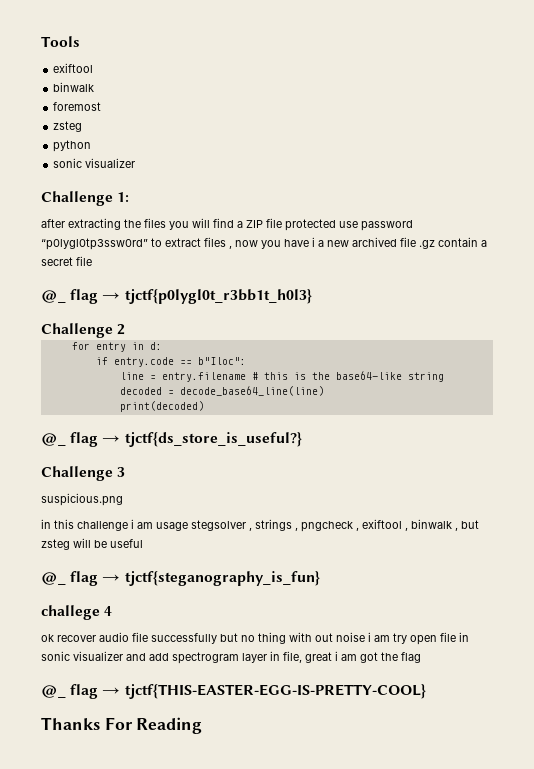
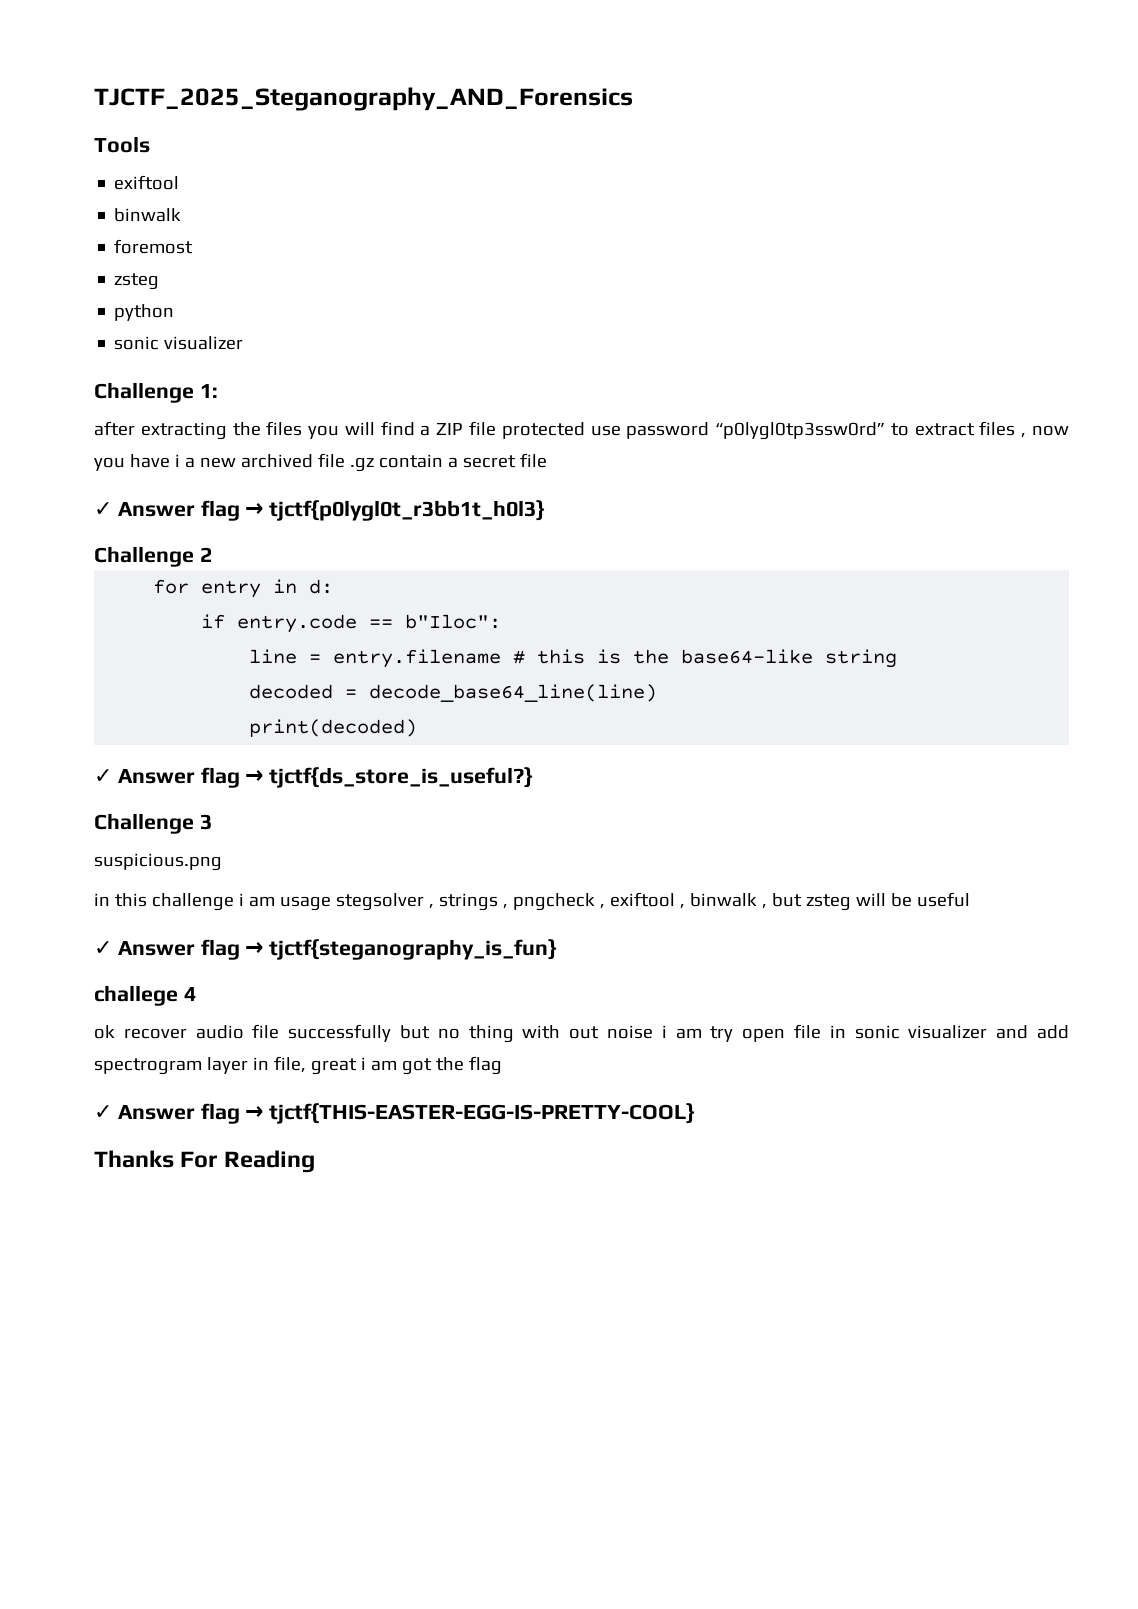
+ TJCTF_2025_Steganography_AND_Forensics
- @_ flag → tjctf{p0lygl0t_r3bb1t_h0l3}
+ ✓ Answer flag → tjctf{p0lygl0t_r3bb1t_h0l3}
- @_ flag → tjctf{ds_store_is_useful?}
+ ✓ Answer flag → tjctf{ds_store_is_useful?}
- @_ flag → tjctf{steganography_is_fun}
+ ✓ Answer flag → tjctf{steganography_is_fun}
- @_ flag → tjctf{THIS-EASTER-EGG-IS-PRETTY-COOL}
+ ✓ Answer flag → tjctf{THIS-EASTER-EGG-IS-PRETTY-COOL}

